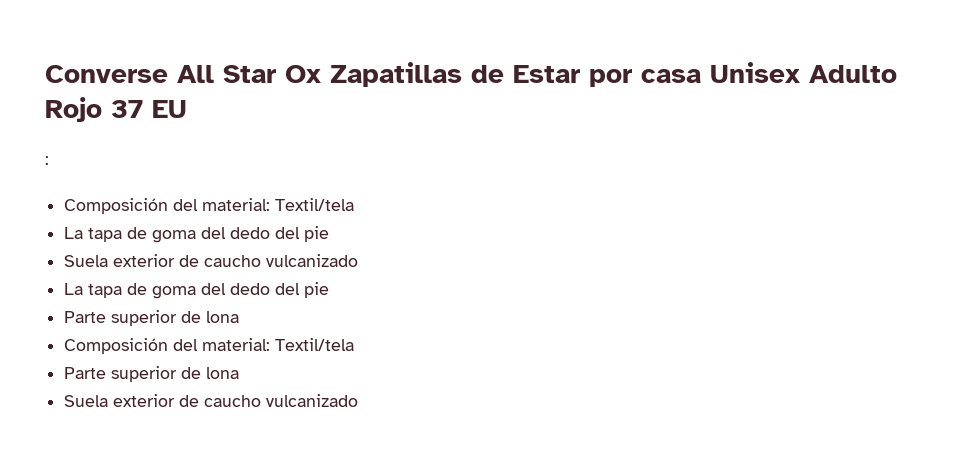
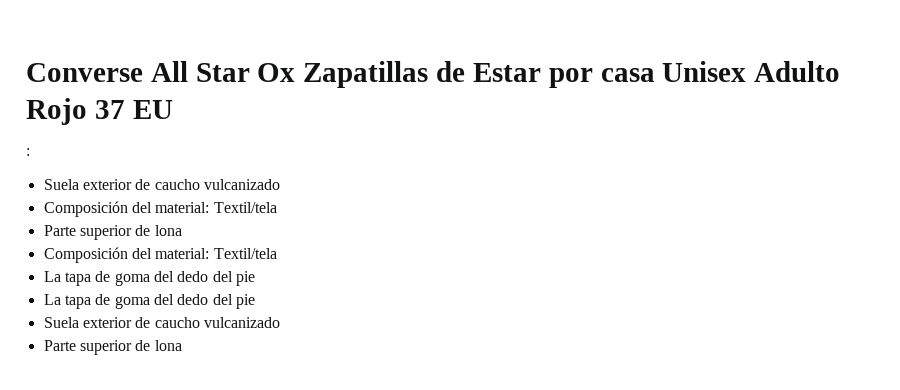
  :
+ Suela exterior de caucho vulcanizado
  Composición del material: Textil/tela
+ Parte superior de lona
+ Composición del material: Textil/tela
+ La tapa de goma del dedo del pie
  La tapa de goma del dedo del pie
  Suela exterior de caucho vulcanizado
- La tapa de goma del dedo del pie
  Parte superior de lona
- Composición del material: Textil/tela
- Parte superior de lona
- Suela exterior de caucho vulcanizado

